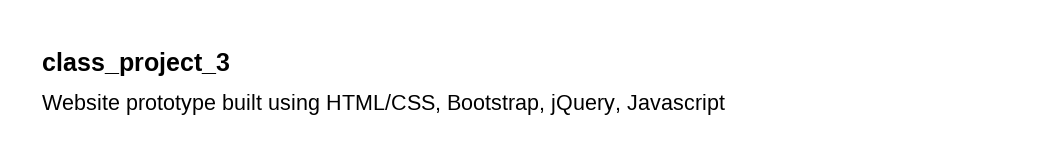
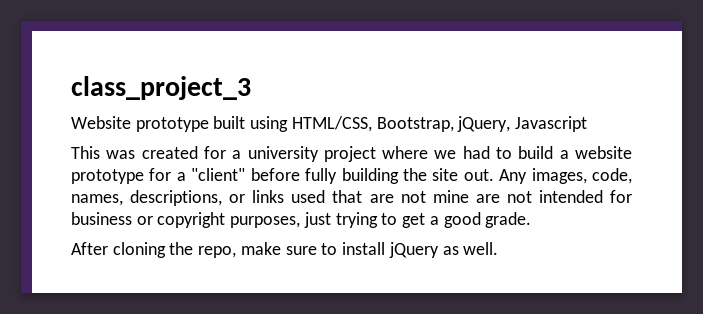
+ This was created for a university project where we had to build a website prototype for a "client" before fully building the site out. Any images, code, names, descriptions, or links used that are not mine are not intended for business or copyright purposes, just trying to get a good grade.
+ After cloning the repo, make sure to install jQuery as well.

